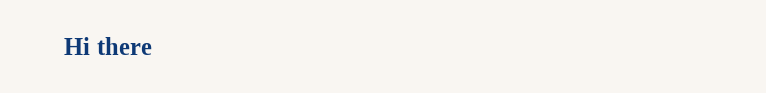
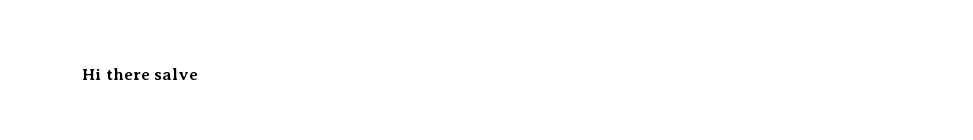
- Hi there
+ Hi there salve

